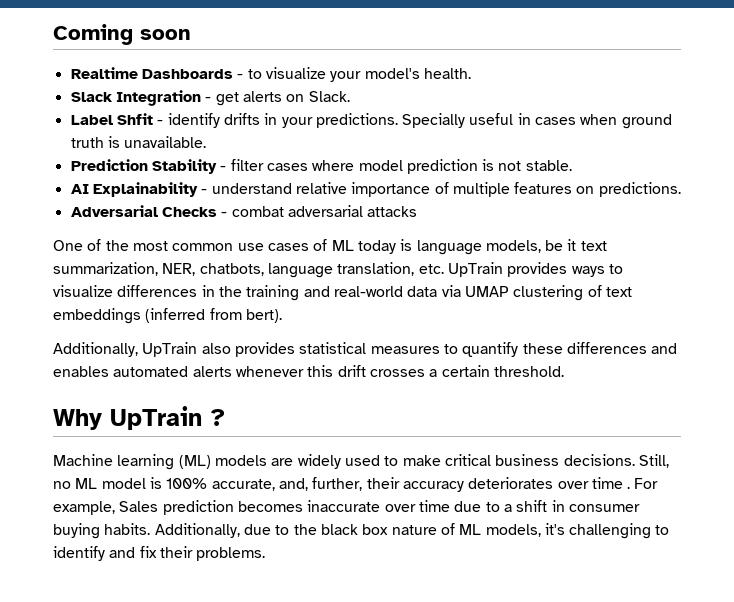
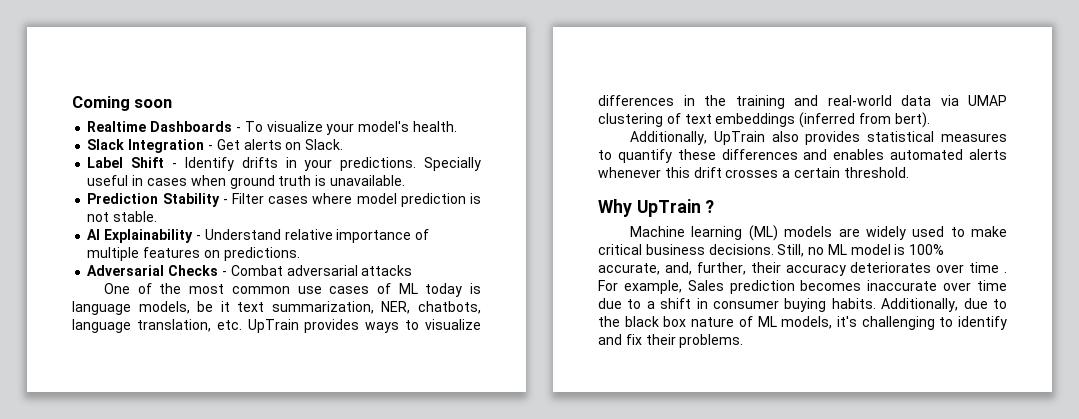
- Realtime Dashboards - to visualize your model's health.
+ Realtime Dashboards - To visualize your model's health.
- Slack Integration - get alerts on Slack.
+ Slack Integration - Get alerts on Slack.
- Label Shfit - identify drifts in your predictions.
+ Label Shift - Identify drifts in your predictions.
- Prediction Stability - filter cases where model prediction is not stable.
+ Prediction Stability - Filter cases where model prediction is not stable.
- AI Explainability - understand relative importance of multiple features on predictions.
+ AI Explainability - Understand relative importance of multiple features on predictions.
- Adversarial Checks - combat adversarial attacks
+ Adversarial Checks - Combat adversarial attacks

